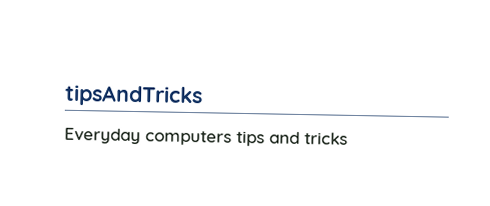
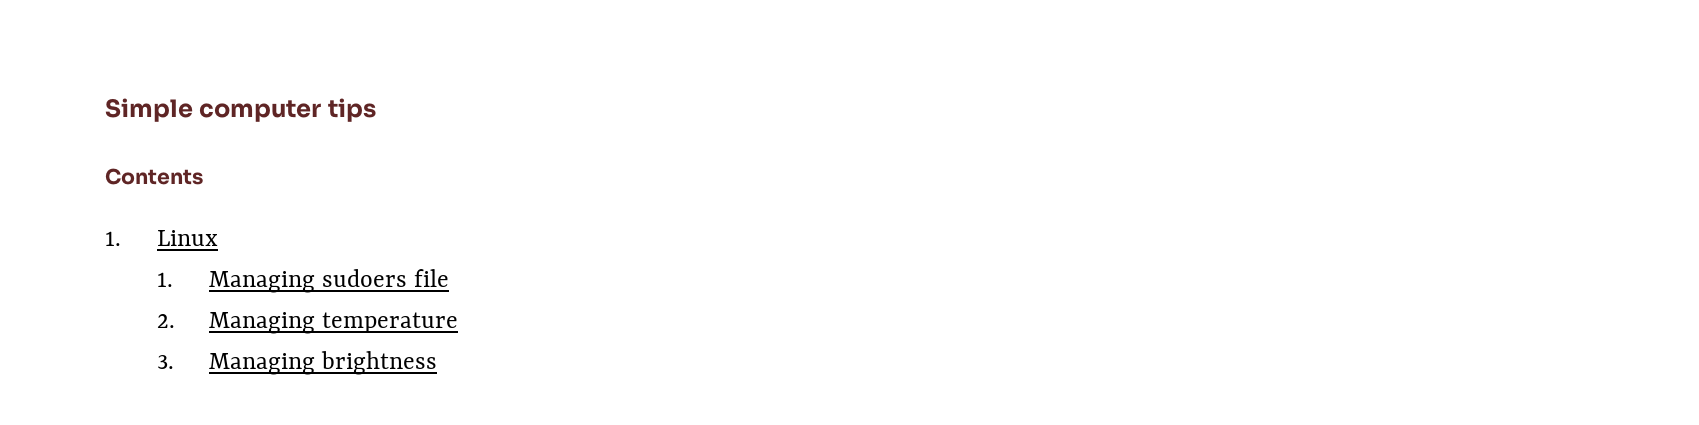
- tipsAndTricks
- Everyday computers tips and tricks
+ Simple computer tips
+ Contents
+ 1. Linux
+ 1. Managing sudoers file
+ 2. Managing temperature
+ 3. Managing brightness

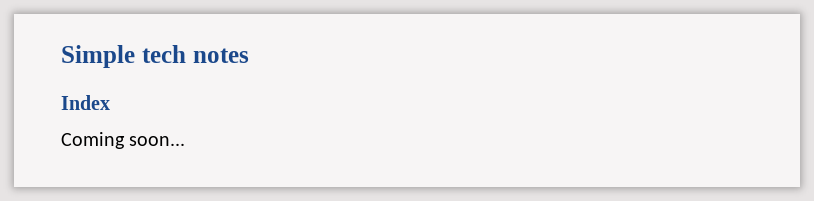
- Simple computer tips
- Contents
- 1. Linux
- 1. Managing sudoers file
- 2. Managing temperature
- 3. Managing brightness
+ Simple tech notes
+ Index
+ Coming soon...

